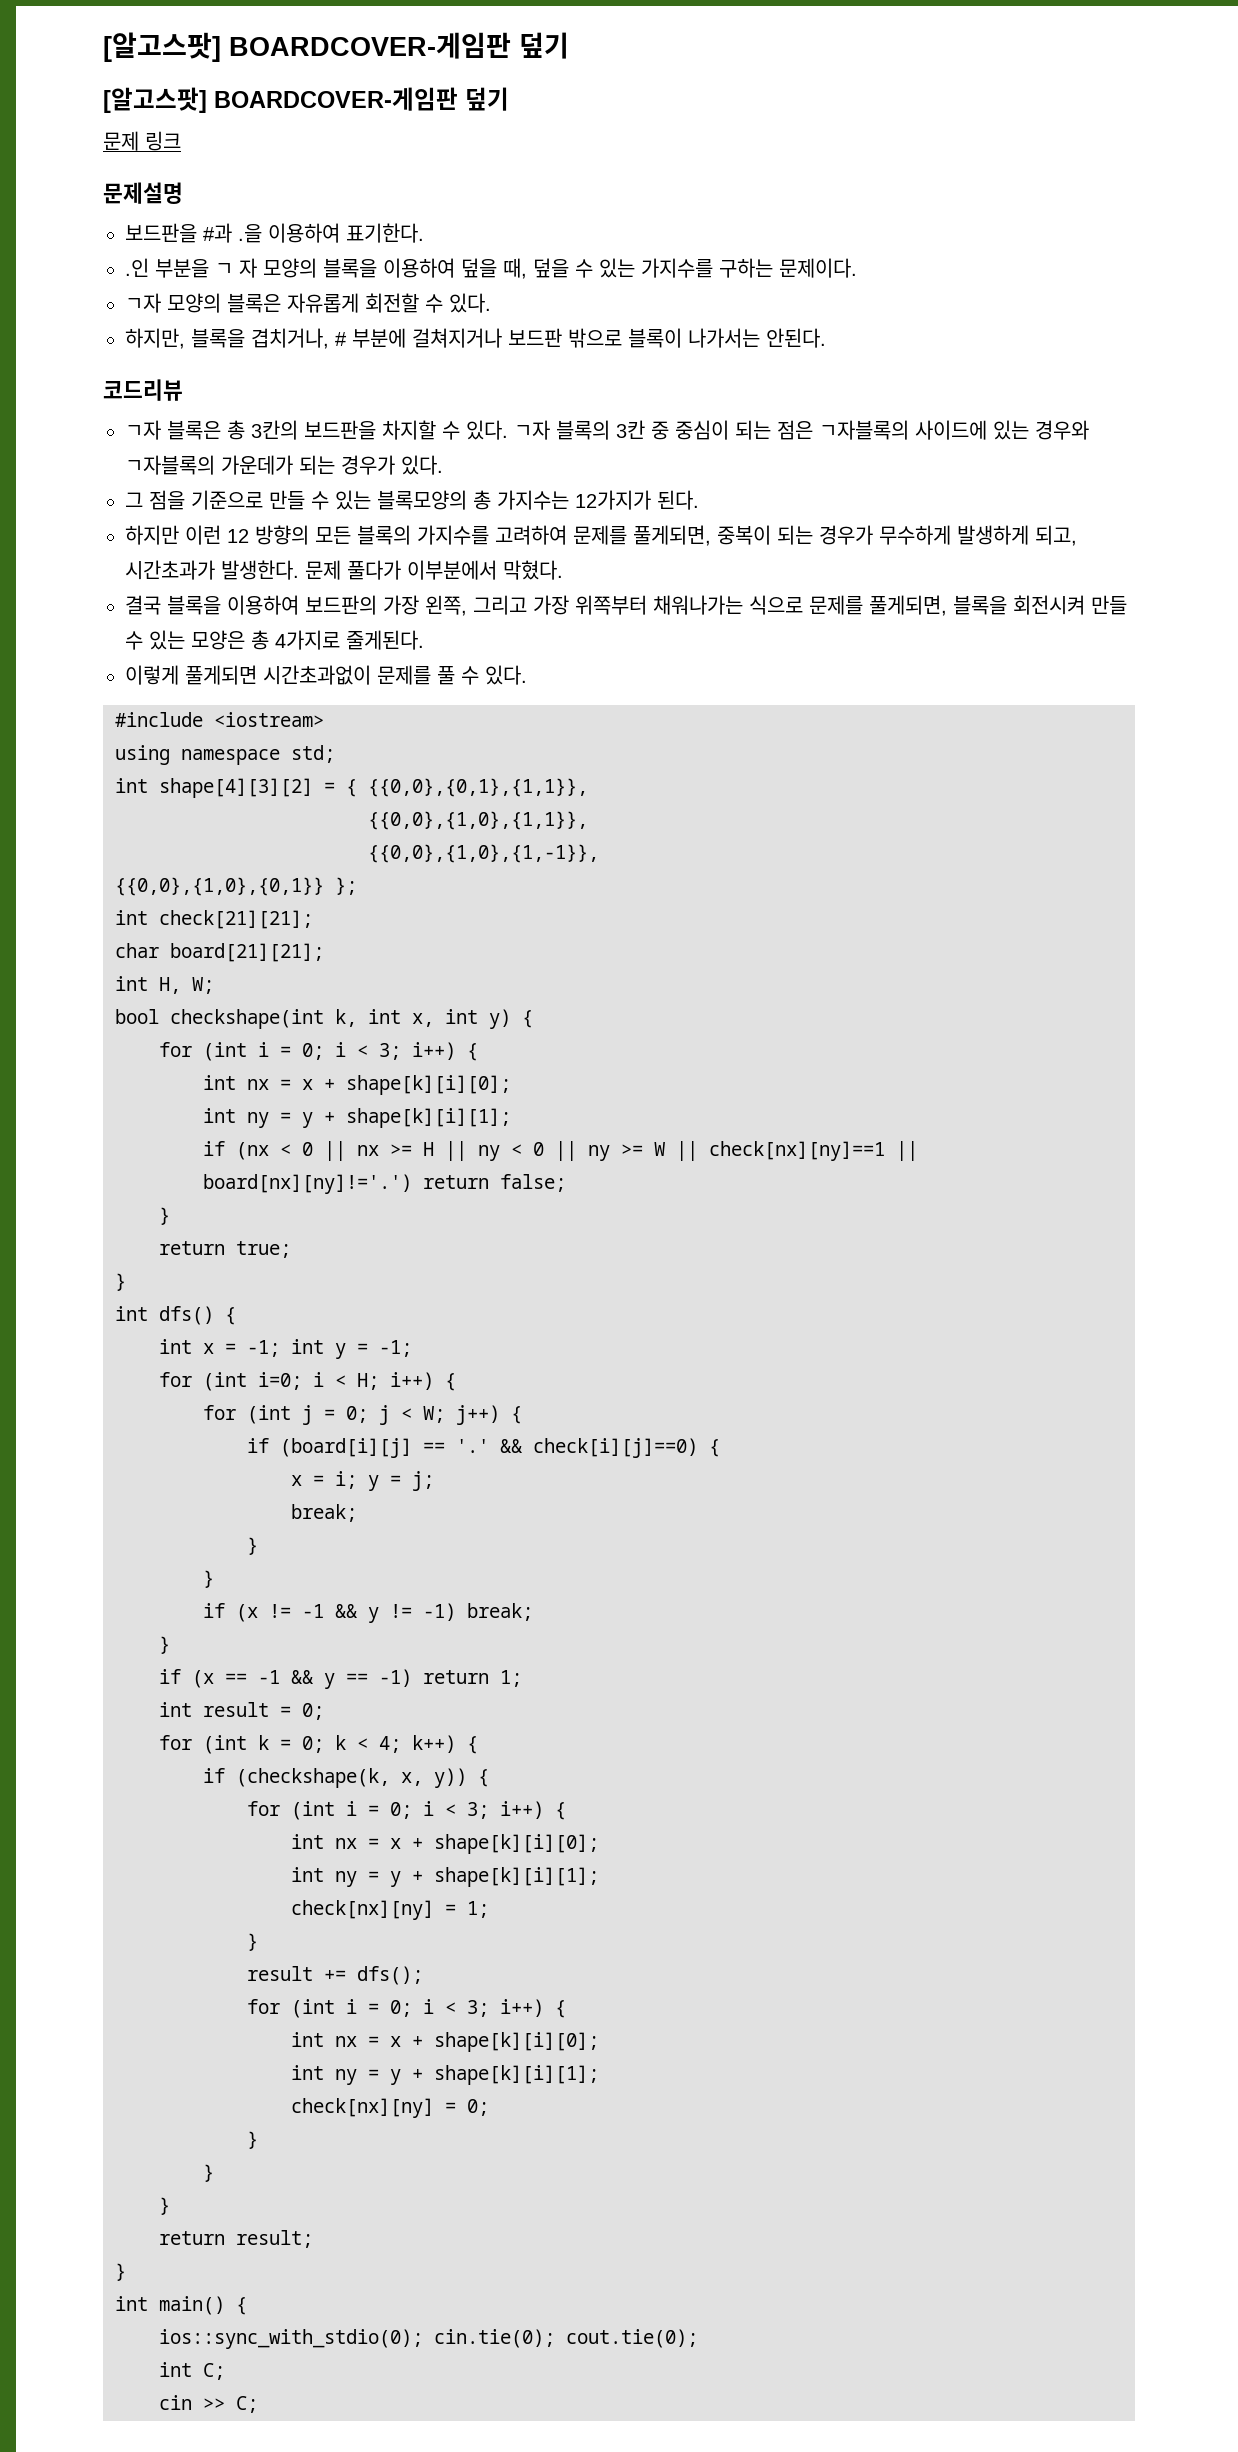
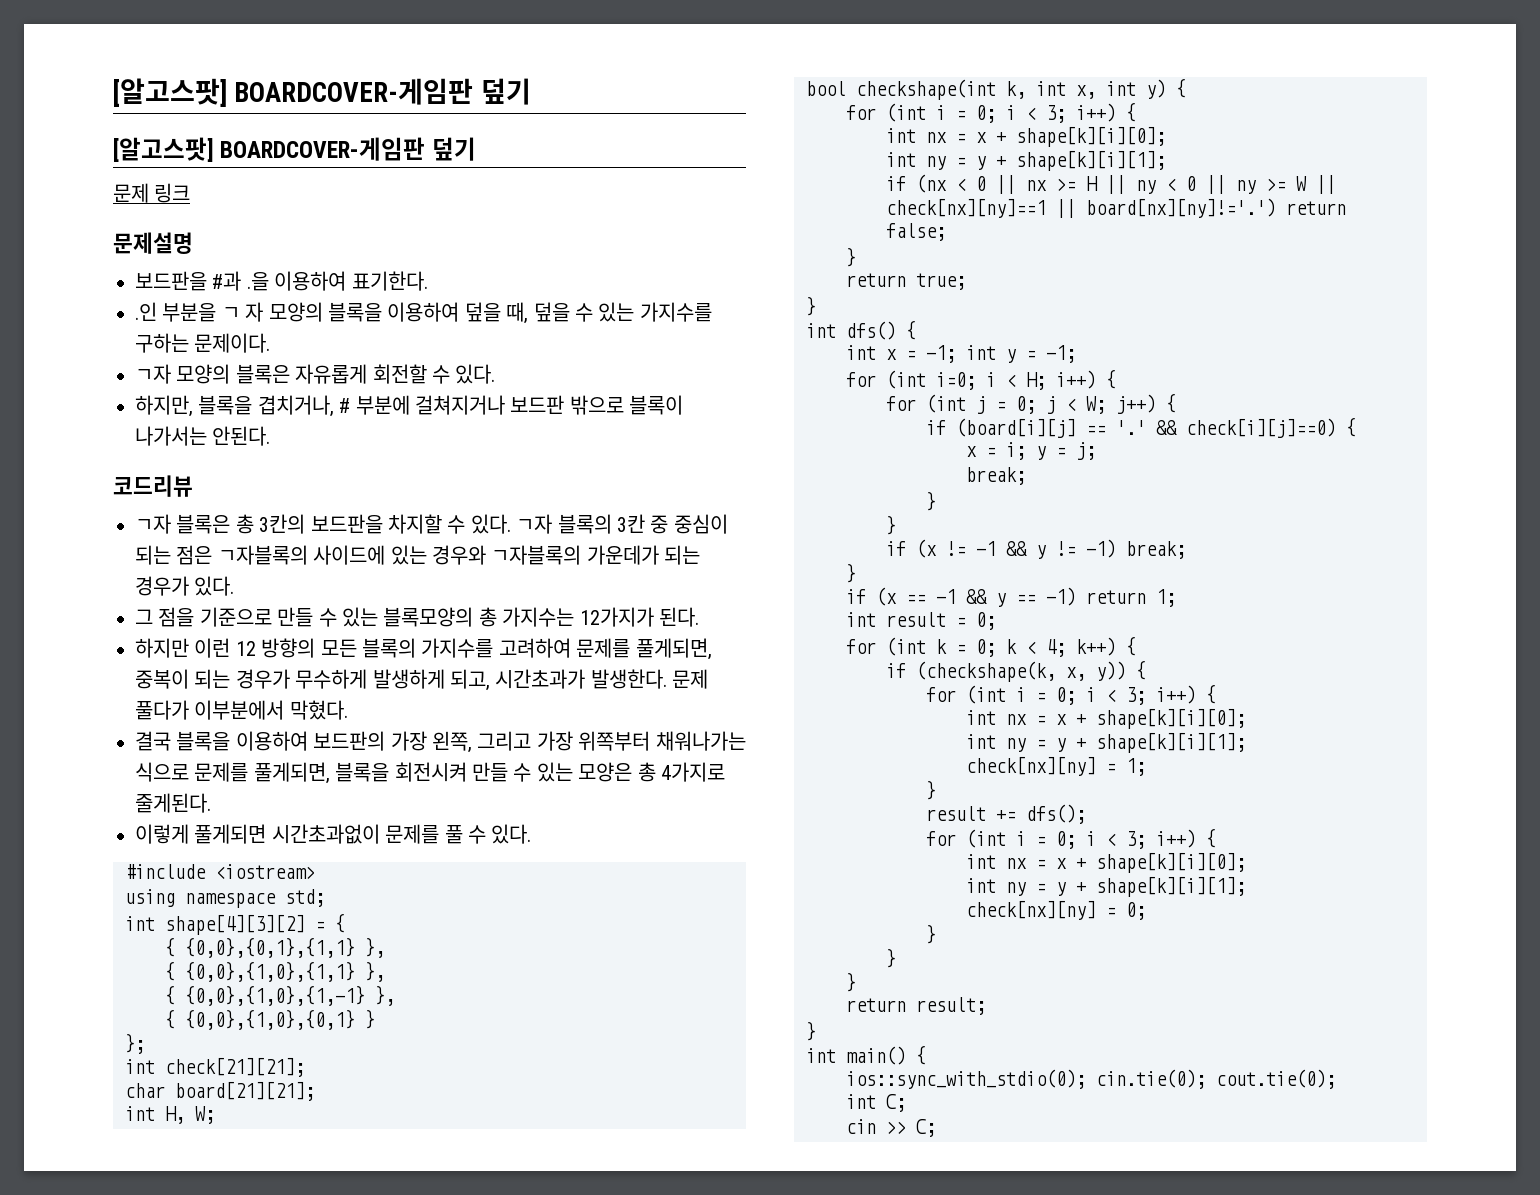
- int shape[4][3][2] = { {{0,0},{0,1},{1,1}},
- {{0,0},{1,0},{1,1}},
- {{0,0},{1,0},{1,-1}},
- {{0,0},{1,0},{0,1}} };
+ int shape[4][3][2] = {
+ { {0,0},{0,1},{1,1} },
+ { {0,0},{1,0},{1,1} },
+ { {0,0},{1,0},{1,-1} },
+ { {0,0},{1,0},{0,1} }
+ };

